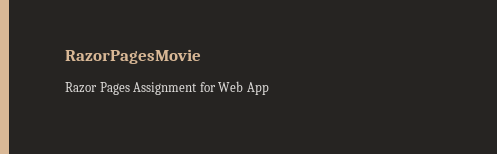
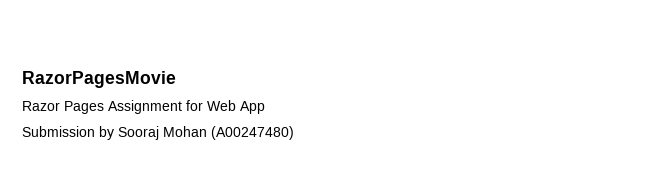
+ Submission by Sooraj Mohan (A00247480)

